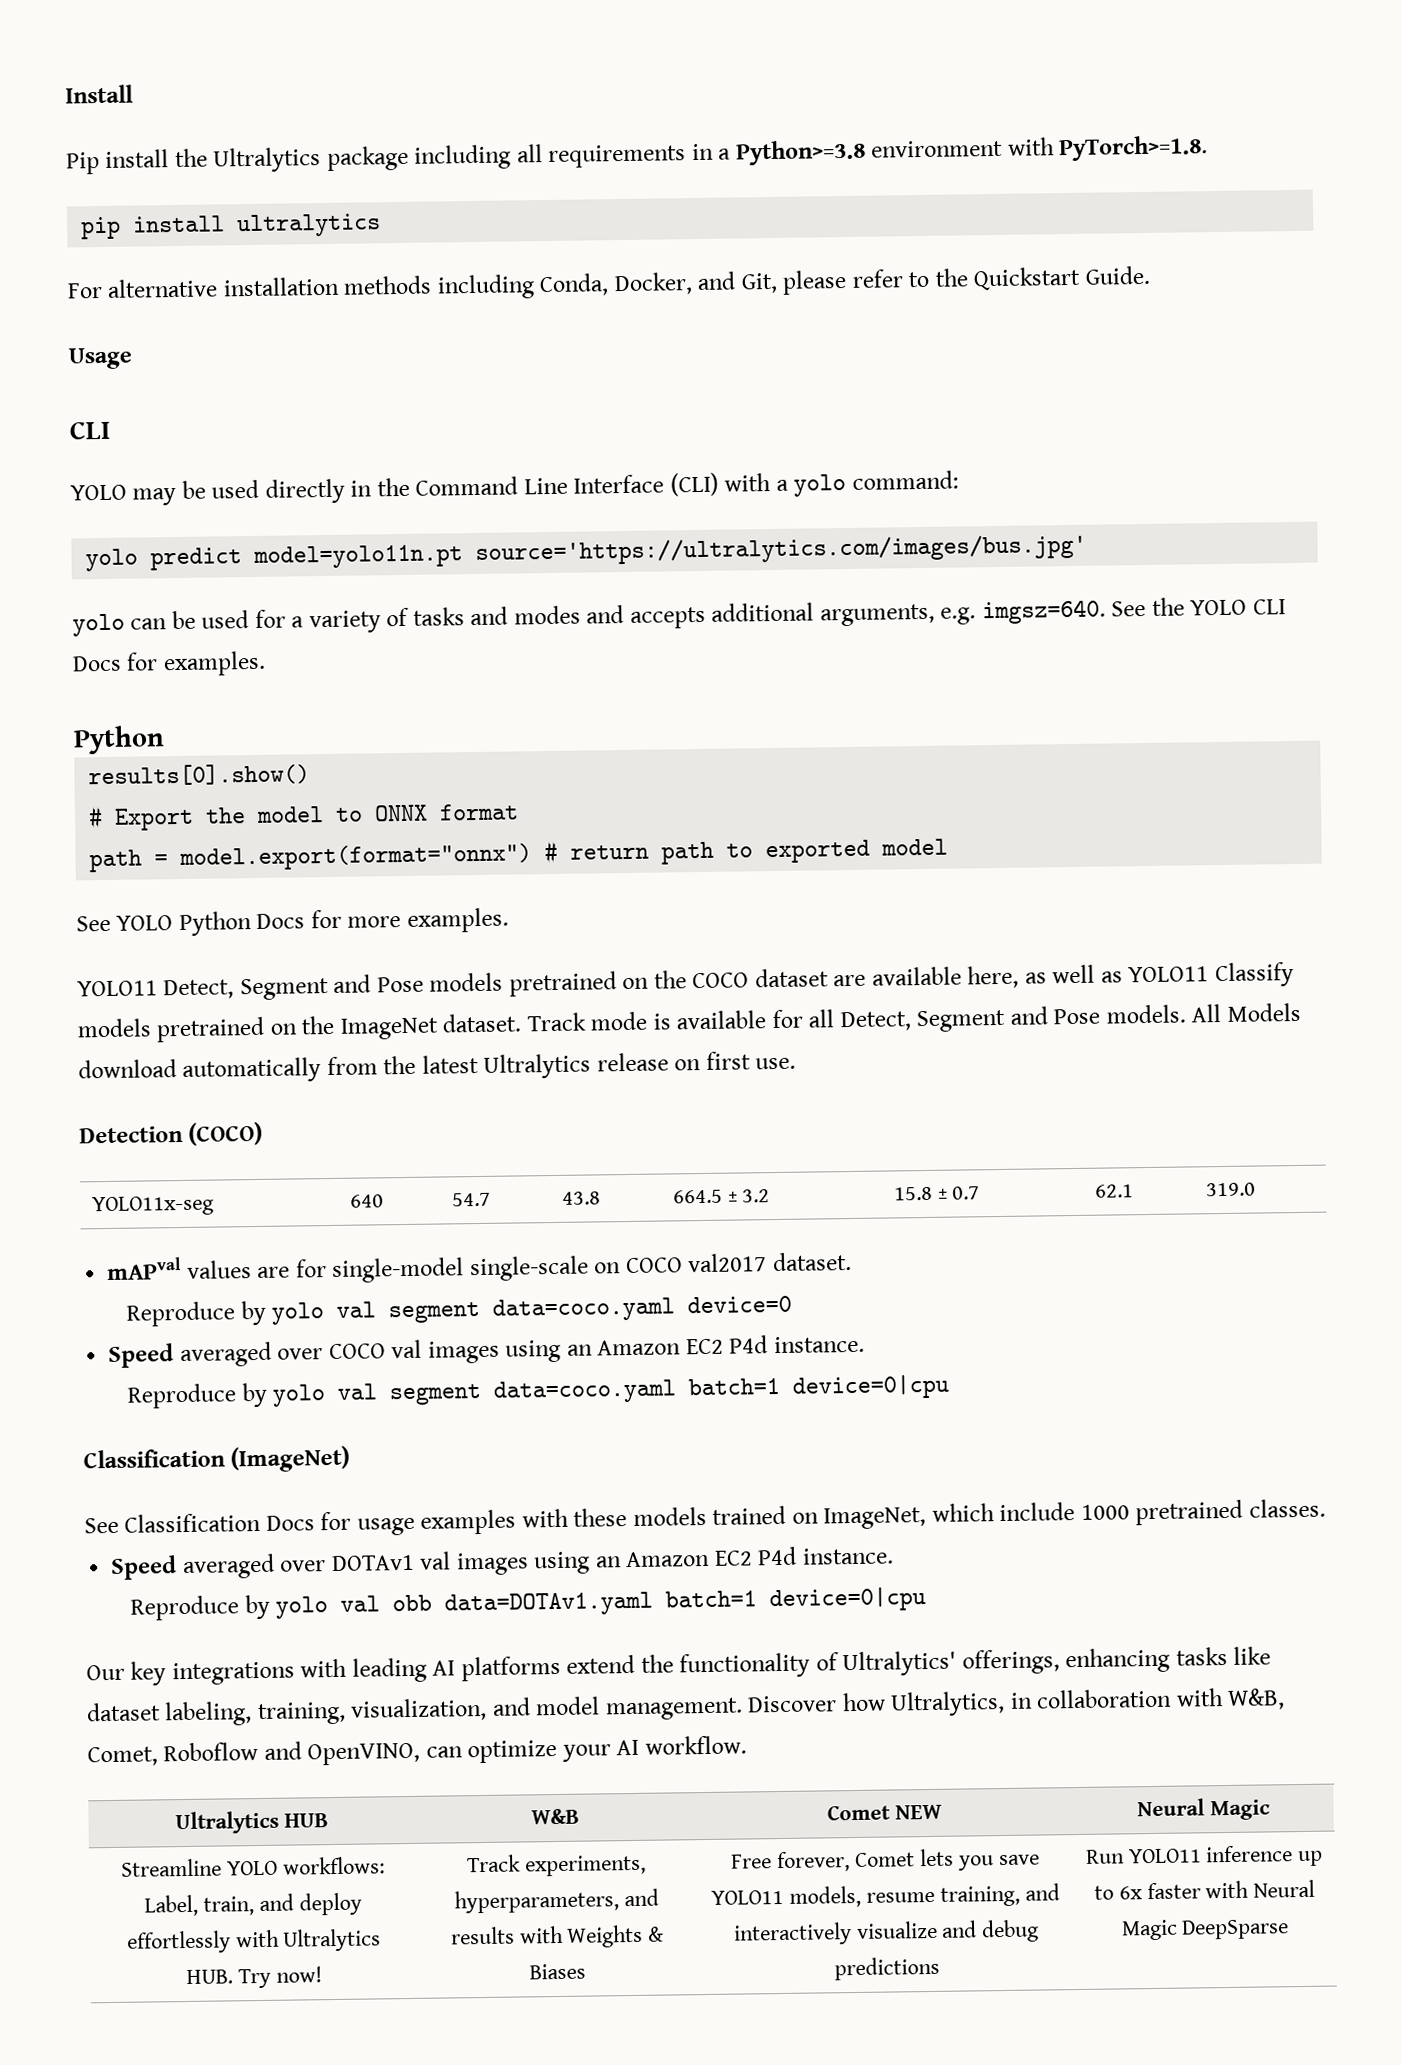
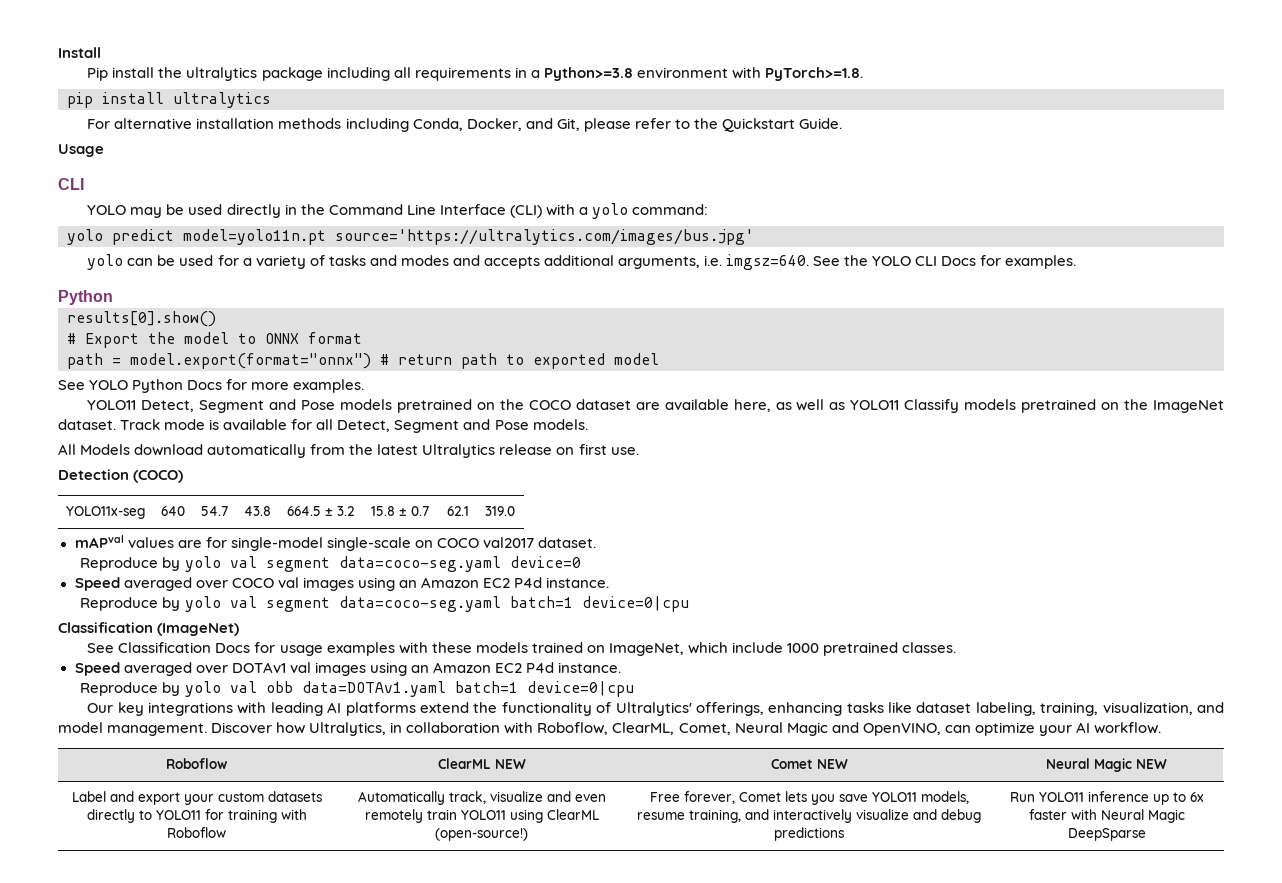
- Pip install the Ultralytics package including all requirements in a Python>=3.8 environment with PyTorch>=1.8.
+ Pip install the ultralytics package including all requirements in a Python>=3.8 environment with PyTorch>=1.8.
- yolo can be used for a variety of tasks and modes and accepts additional arguments, e.g. imgsz=640.
+ yolo can be used for a variety of tasks and modes and accepts additional arguments, i.e. imgsz=640.
- Track mode is available for all Detect, Segment and Pose models. All Models download automatically from the latest Ultralytics release on first use.
+ Track mode is available for all Detect, Segment and Pose models.
+ All Models download automatically from the latest Ultralytics release on first use.
- Reproduce by yolo val segment data=coco.yaml device=0
+ Reproduce by yolo val segment data=coco-seg.yaml device=0
- Reproduce by yolo val segment data=coco.yaml batch=1 device=0|cpu
+ Reproduce by yolo val segment data=coco-seg.yaml batch=1 device=0|cpu
- Discover how Ultralytics, in collaboration with W&B, Comet, Roboflow and OpenVINO, can optimize your AI workflow.
+ Discover how Ultralytics, in collaboration with Roboflow, ClearML, Comet, Neural Magic and OpenVINO, can optimize your AI workflow.
- Ultralytics HUB | W&B | Comet NEW | Neural Magic
- Streamline YOLO workflows: Label, train, and deploy effortlessly with Ultralytics HUB. Try now! | Track experiments, hyperparameters, and results with Weights & Biases
+ Roboflow | ClearML NEW | Comet NEW | Neural Magic NEW
+ Label and export your custom datasets directly to YOLO11 for training with Roboflow | Automatically track, visualize and even remotely train YOLO11 using ClearML (open-source!)

